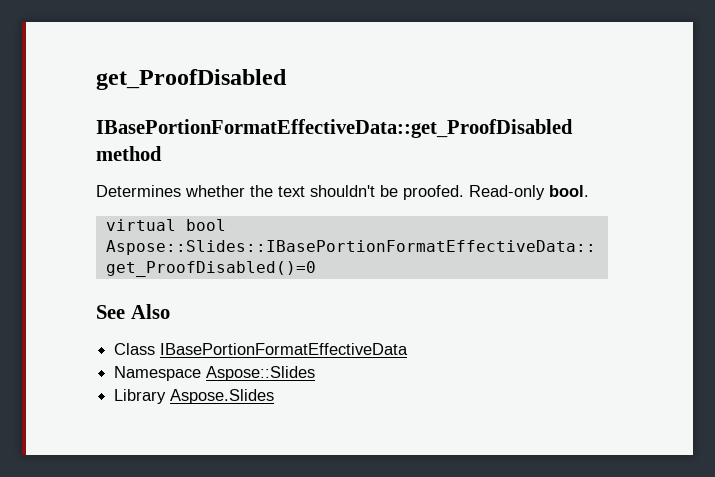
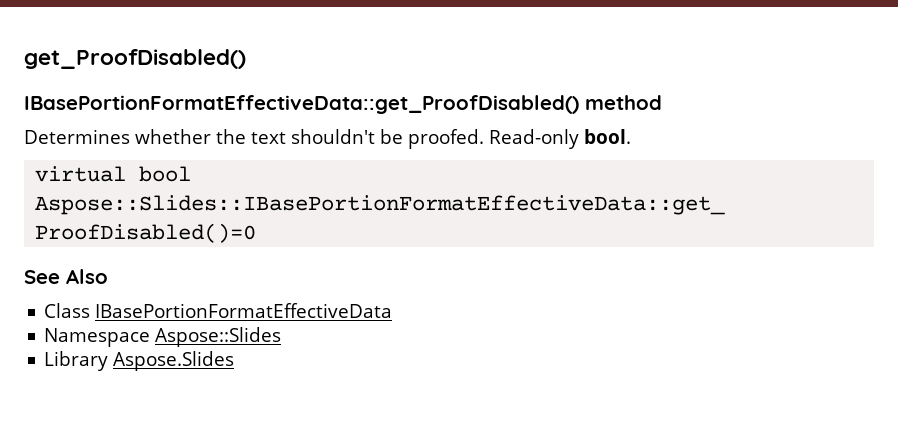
- get_ProofDisabled
- IBasePortionFormatEffectiveData::get_ProofDisabled method
+ get_ProofDisabled()
+ IBasePortionFormatEffectiveData::get_ProofDisabled() method

